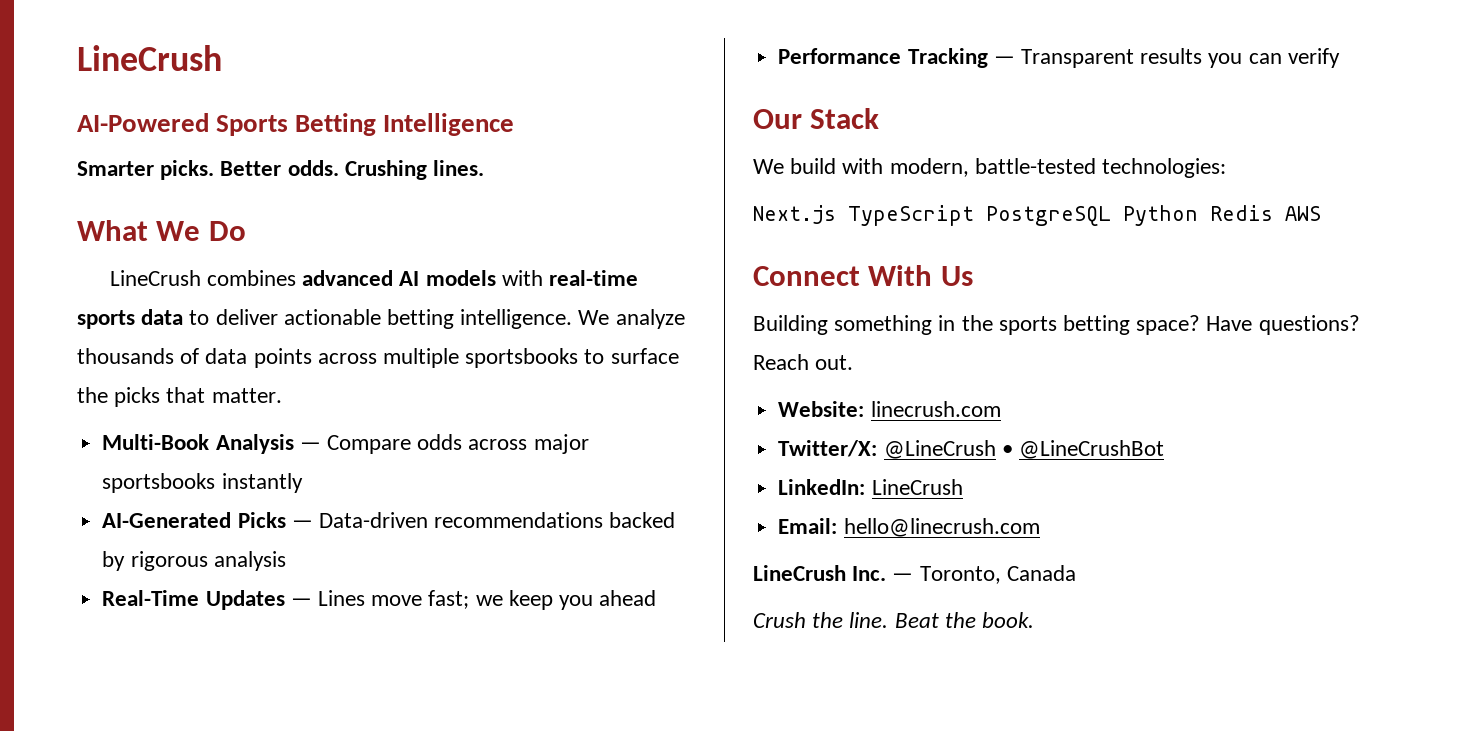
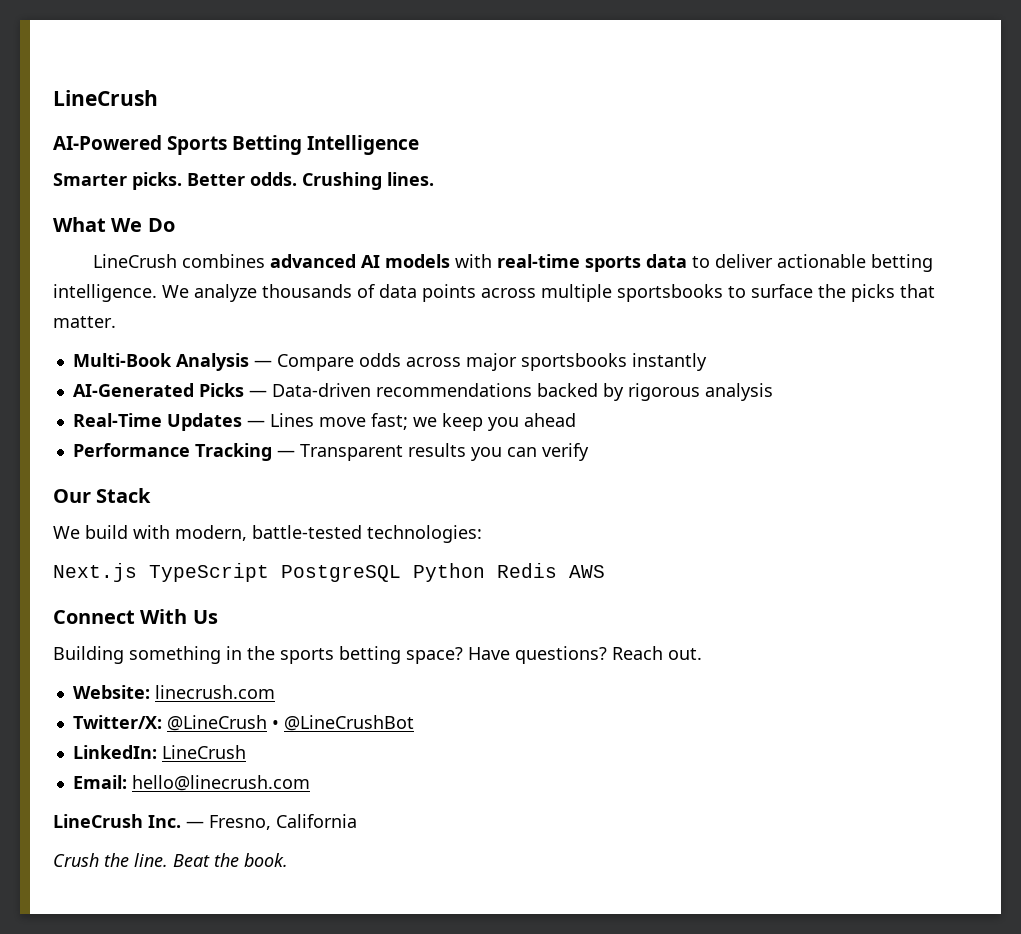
- LineCrush Inc. — Toronto, Canada
+ LineCrush Inc. — Fresno, California

